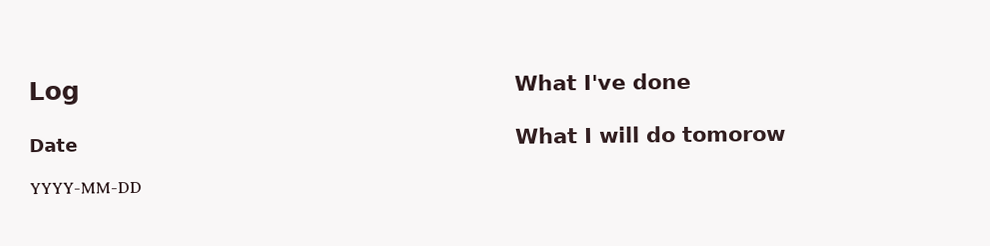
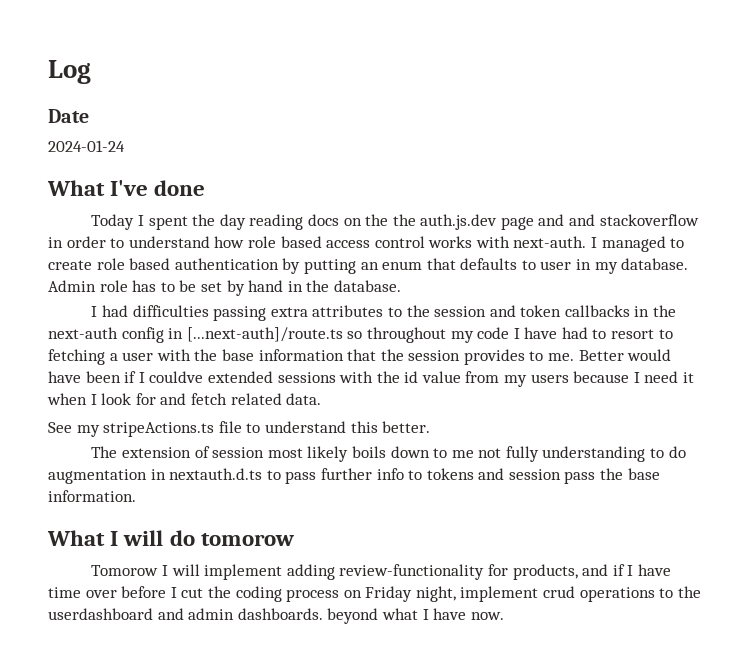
- YYYY-MM-DD
+ 2024-01-24
+ Today I spent the day reading docs on the the auth.js.dev page and and stackoverflow in order to understand how role based access control works with next-auth. I managed to create role based authentication by putting an enum that defaults to user in my database. Admin role has to be set by hand in the database.
+ I had difficulties passing extra attributes to the session and token callbacks in the next-auth config in [...next-auth]/route.ts so throughout my code I have had to resort to fetching a user with the base information that the session provides to me. Better would have been if I couldve extended sessions with the id value from my users because I need it when I look for and fetch related data.
+ See my stripeActions.ts file to understand this better.
+ The extension of session most likely boils down to me not fully understanding to do augmentation in nextauth.d.ts to pass further info to tokens and session pass the base information.
+ Tomorow I will implement adding review-functionality for products, and if I have time over before I cut the coding process on Friday night, implement crud operations to the userdashboard and admin dashboards. beyond what I have now.

